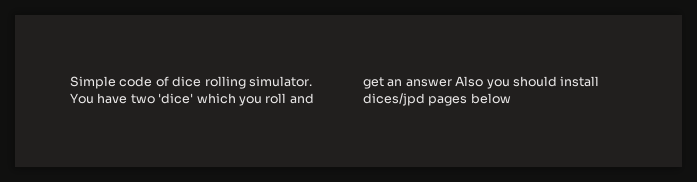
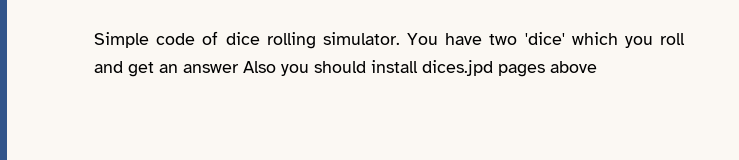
- You have two 'dice' which you roll and get an answer Also you should install dices/jpd pages below
+ You have two 'dice' which you roll and get an answer Also you should install dices.jpd pages above

